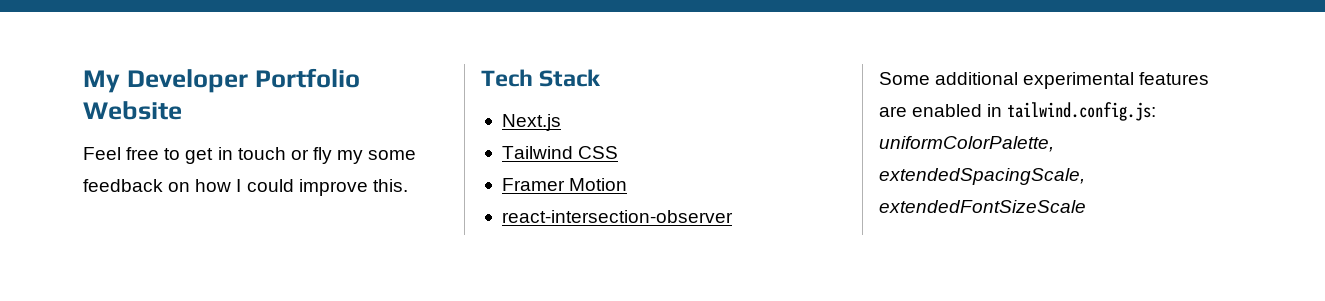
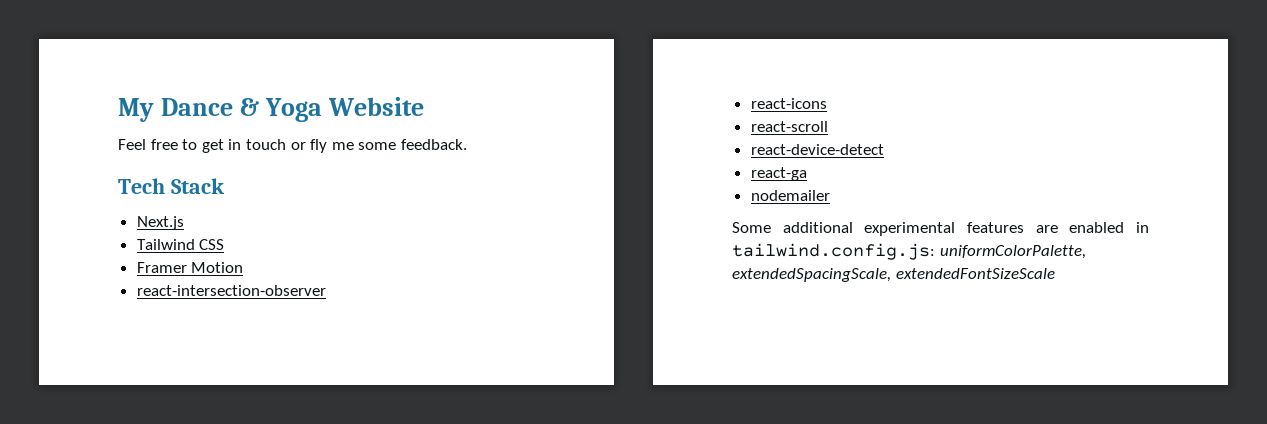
- My Developer Portfolio Website
+ My Dance & Yoga Website
- Feel free to get in touch or fly my some feedback on how I could improve this.
+ Feel free to get in touch or fly me some feedback.
+ react-icons
+ react-scroll
+ react-device-detect
+ react-ga
+ nodemailer

